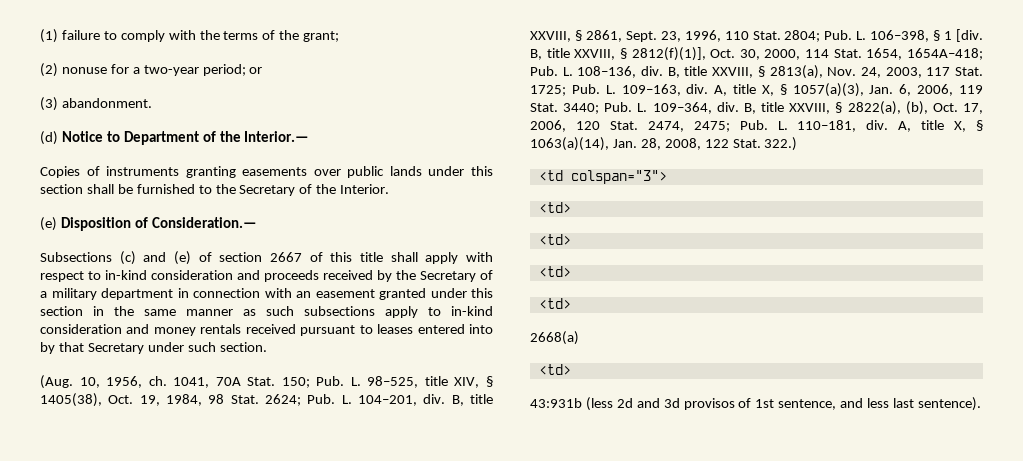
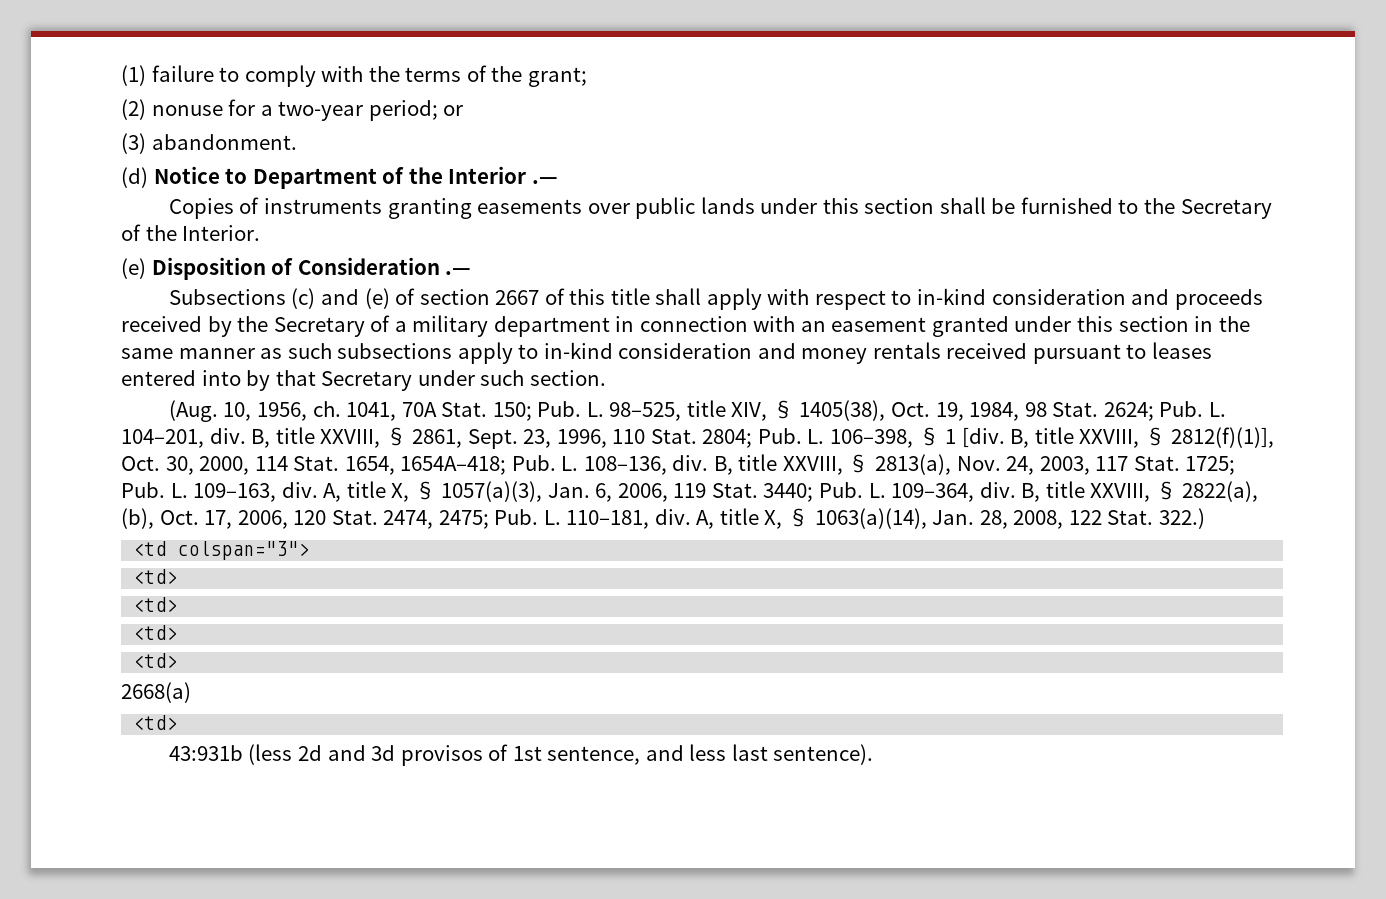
- (d) Notice to Department of the Interior.—
+ (d) Notice to Department of the Interior .—
- (e) Disposition of Consideration.—
+ (e) Disposition of Consideration .—

